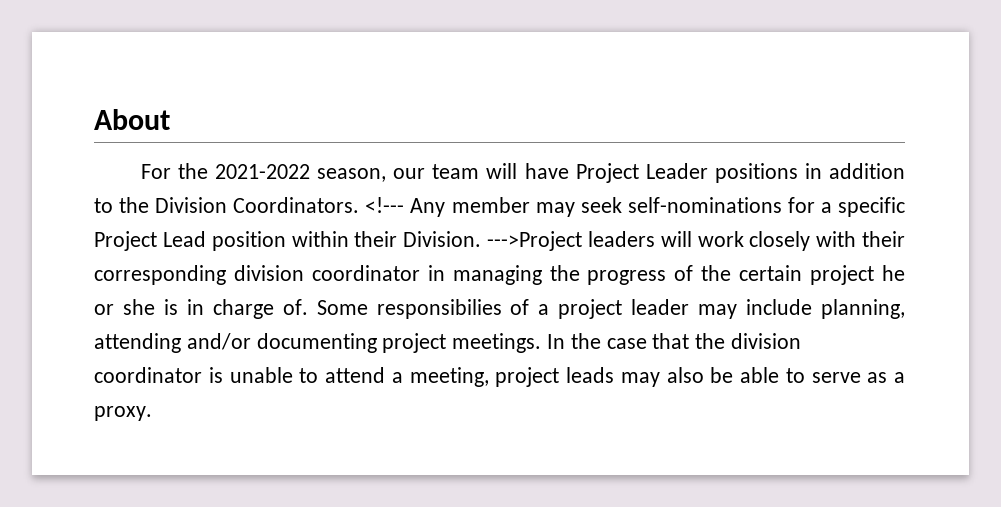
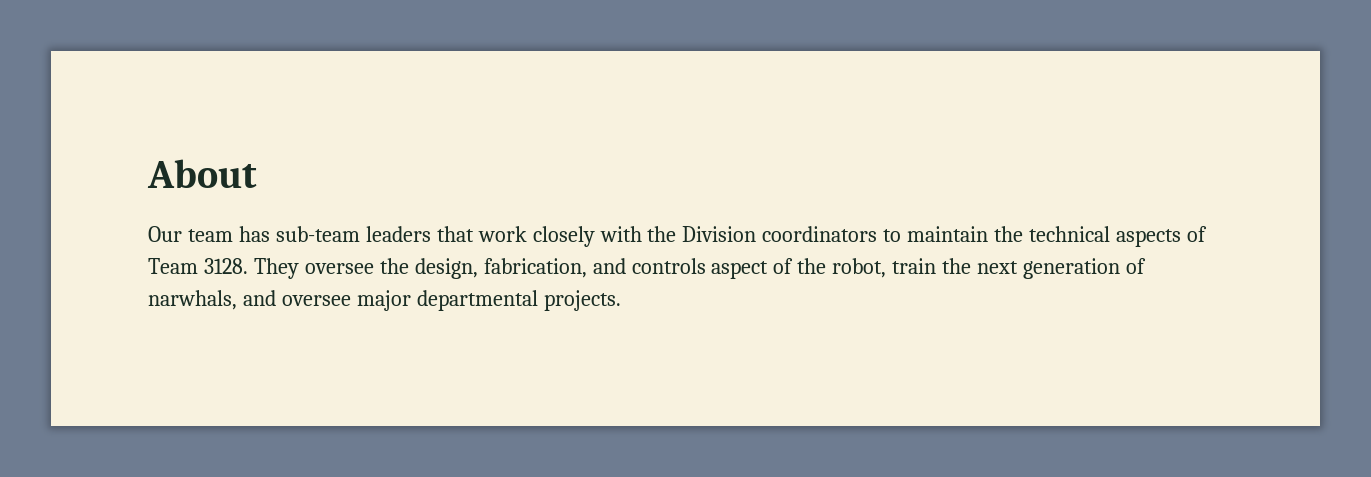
- For the 2021-2022 season, our team will have Project Leader positions in addition to the Division Coordinators. <!--- Any member may seek self-nominations for a specific Project Lead position within their Division. --->Project leaders will work closely with their corresponding division coordinator in managing the progress of the certain project he or she is in charge of. Some responsibilies of a project leader may include planning, attending and/or documenting project meetings. In the case that the division coordinator is unable to attend a meeting, project leads may also be able to serve as a proxy.
+ Our team has sub-team leaders that work closely with the Division coordinators to maintain the technical aspects of Team 3128. They oversee the design, fabrication, and controls aspect of the robot, train the next generation of narwhals, and oversee major departmental projects.

